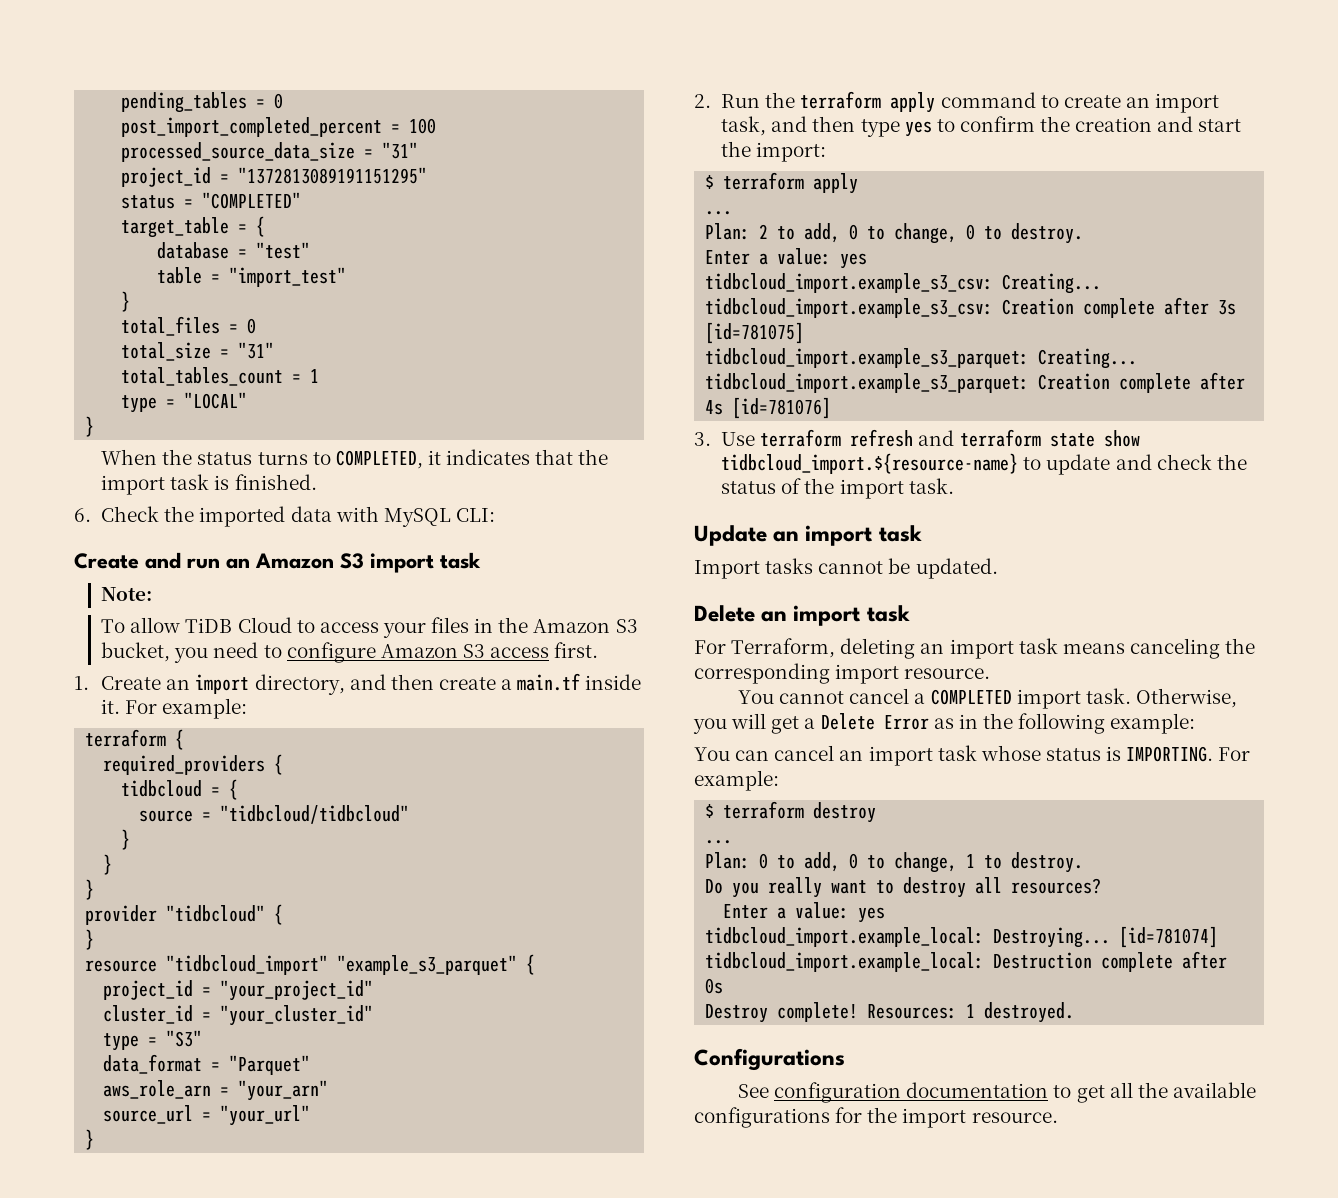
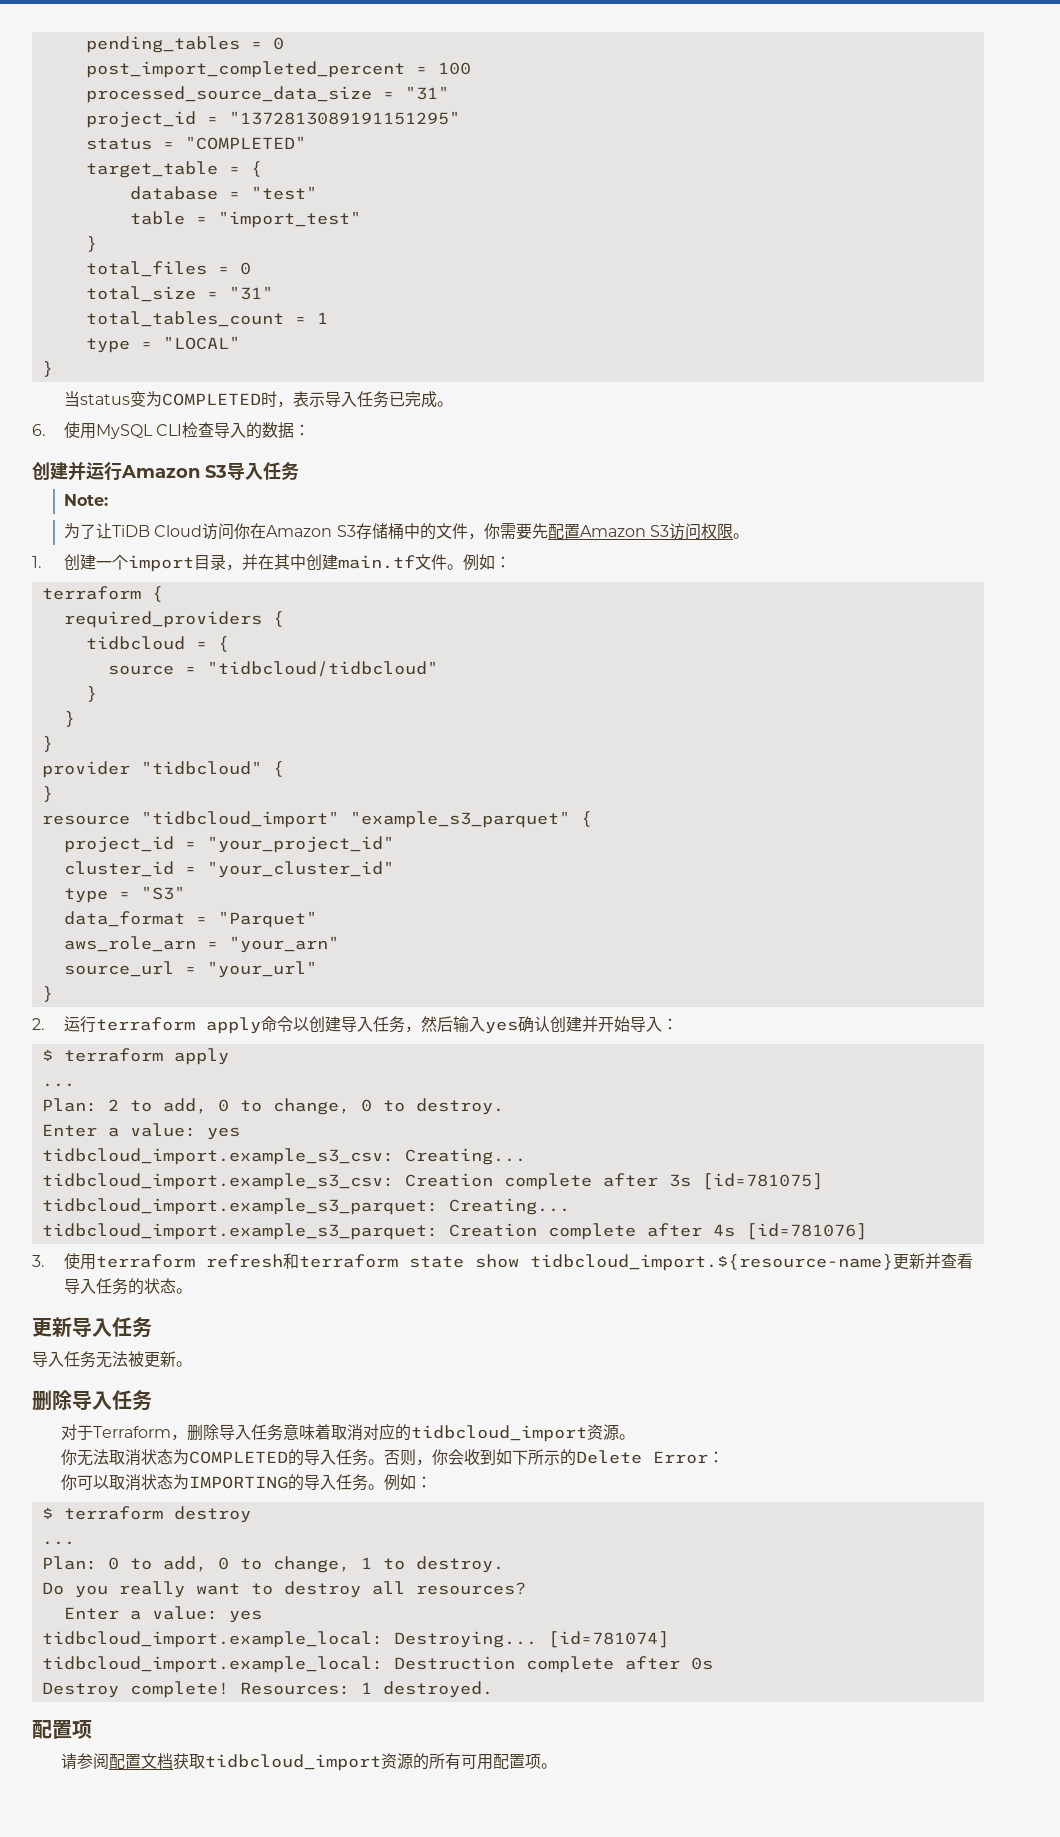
- When the status turns to COMPLETED, it indicates that the import task is finished.
- 6. Check the imported data with MySQL CLI:
- Create and run an Amazon S3 import task
+ 当status变为COMPLETED时，表示导入任务已完成。
+ 6.使用MySQL CLI检查导入的数据：
+ 创建并运行Amazon S3导入任务
  Note:
- To allow TiDB Cloud to access your files in the Amazon S3 bucket, you need to configure Amazon S3 access first.
- 1. Create an import directory, and then create a main.tf inside it. For example:
+ 为了让TiDB Cloud访问你在Amazon S3存储桶中的文件，你需要先配置Amazon S3访问权限。
+ 1.创建一个import目录，并在其中创建main.tf文件。例如：
- 2. Run the terraform apply command to create an import task, and then type yes to confirm the creation and start the import:
+ 2.运行terraform apply命令以创建导入任务，然后输入yes确认创建并开始导入：
- 3. Use terraform refresh and terraform state show tidbcloud_import.${resource-name} to update and check the status of the import task.
- Update an import task
- Import tasks cannot be updated.
- Delete an import task
- For Terraform, deleting an import task means canceling the corresponding import resource.
- You cannot cancel a COMPLETED import task. Otherwise, you will get a Delete Error as in the following example:
- You can cancel an import task whose status is IMPORTING. For example:
+ 3.使用terraform refresh和terraform state show tidbcloud_import.${resource-name}更新并查看导入任务的状态。
+ 更新导入任务
+ 导入任务无法被更新。
+ 删除导入任务
+ 对于Terraform，删除导入任务意味着取消对应的tidbcloud_import资源。
+ 你无法取消状态为COMPLETED的导入任务。否则，你会收到如下所示的Delete Error：
+ 你可以取消状态为IMPORTING的导入任务。例如：
  Resources: 1 destroyed.
- Configurations
- See configuration documentation to get all the available configurations for the import resource.
+ 配置项
+ 请参阅配置文档获取tidbcloud_import资源的所有可用配置项。

